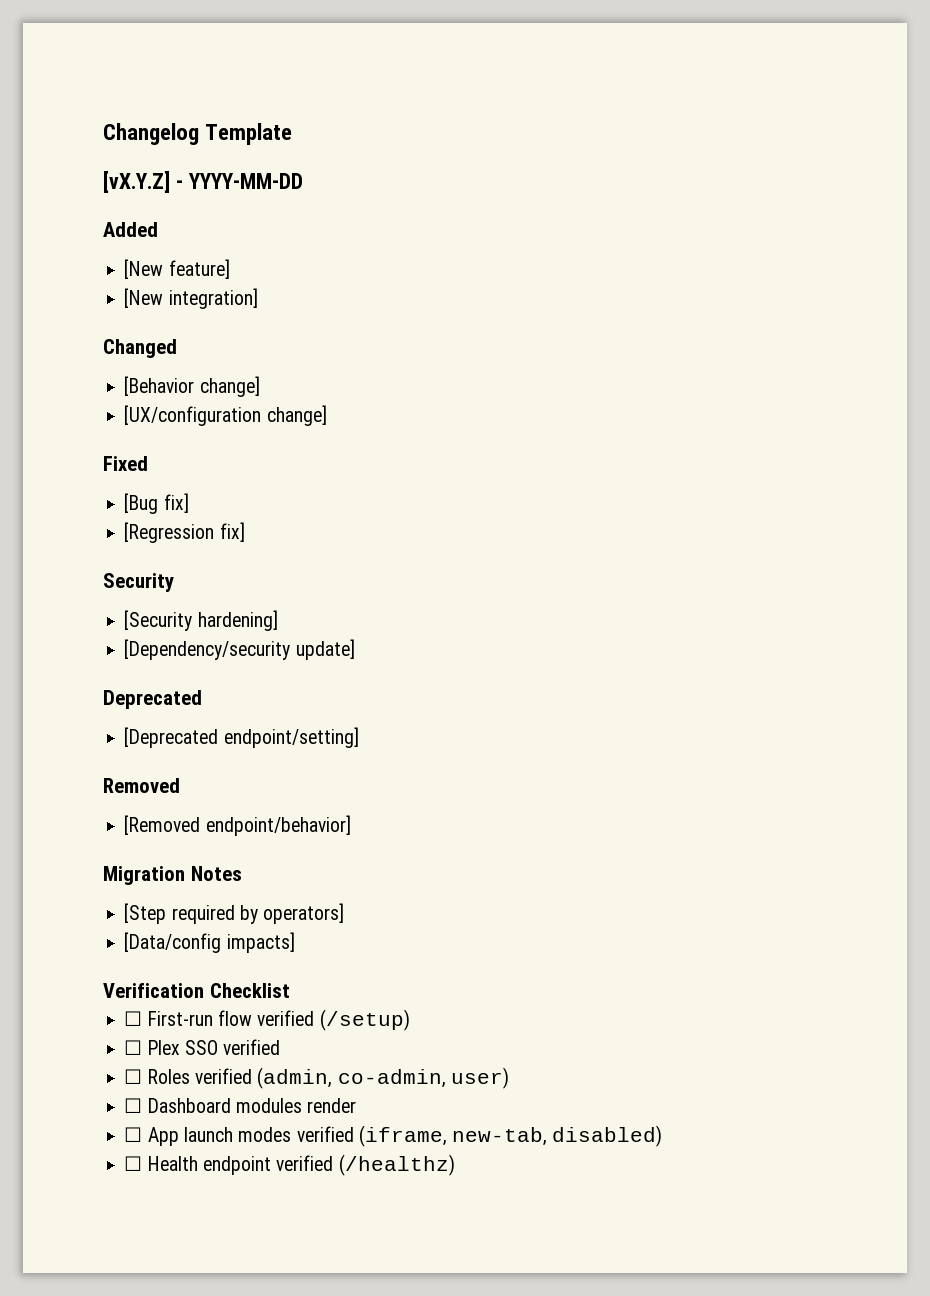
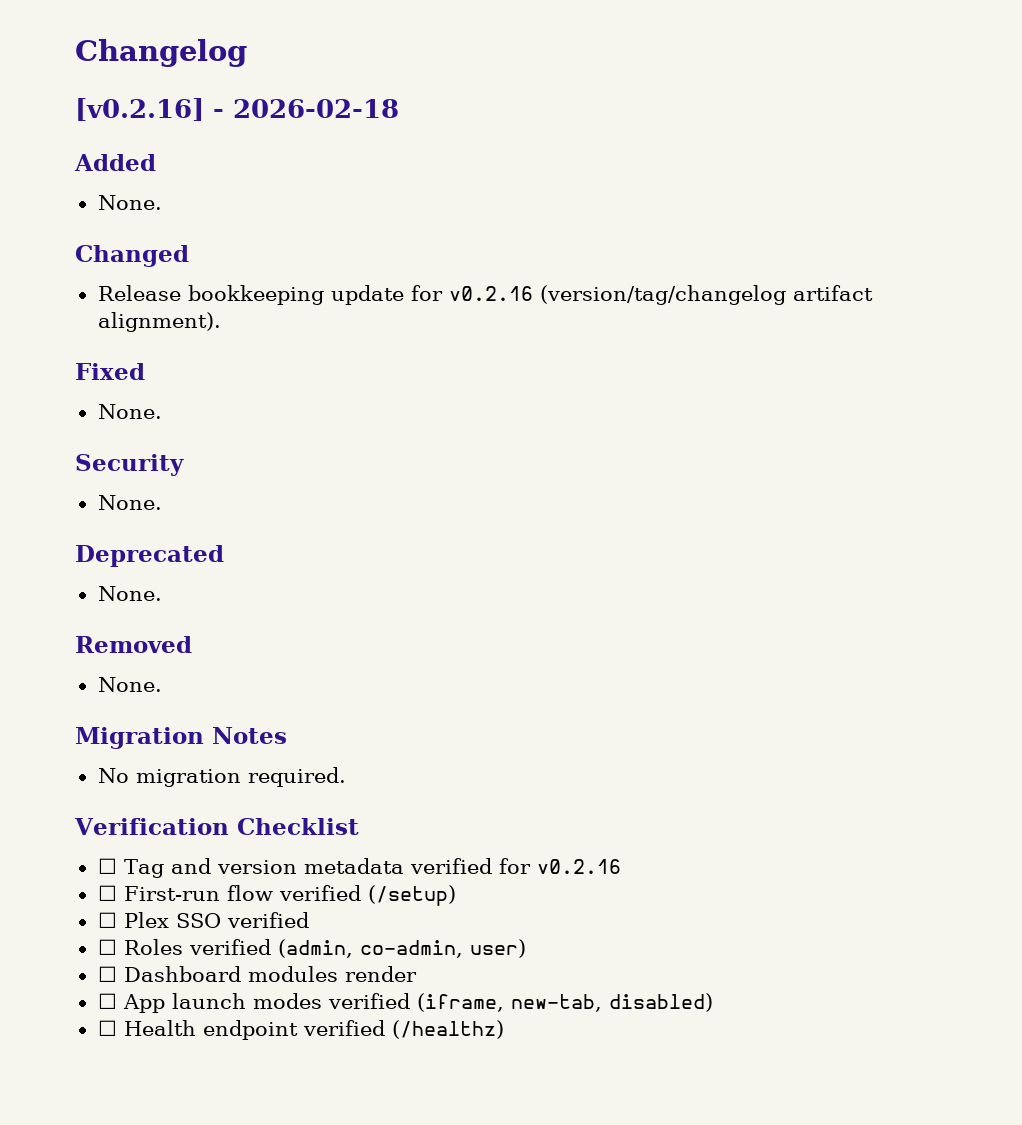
- Changelog Template
- [vX.Y.Z] - YYYY-MM-DD
+ Changelog
+ [v0.2.16] - 2026-02-18
  Added
- [New feature]
- [New integration]
+ None.
  Changed
- [Behavior change]
- [UX/configuration change]
+ Release bookkeeping update for v0.2.16 (version/tag/changelog artifact alignment).
  Fixed
- [Bug fix]
- [Regression fix]
+ None.
  Security
- [Security hardening]
- [Dependency/security update]
+ None.
  Deprecated
- [Deprecated endpoint/setting]
+ None.
  Removed
- [Removed endpoint/behavior]
+ None.
- [Step required by operators]
- [Data/config impacts]
+ No migration required.
  Verification Checklist
+ ☐ Tag and version metadata verified for v0.2.16

